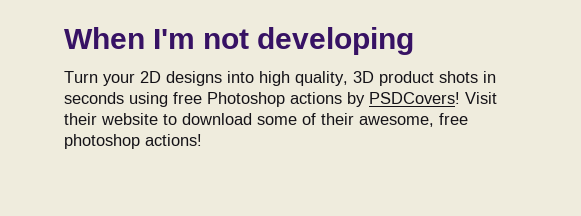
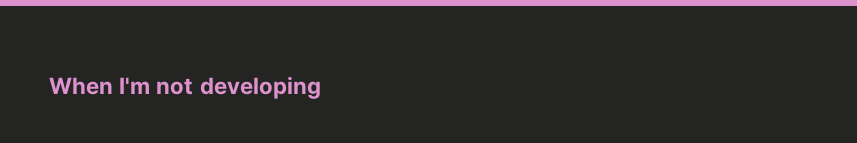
- Turn your 2D designs into high quality, 3D product shots in seconds using free Photoshop actions by PSDCovers! Visit their website to download some of their awesome, free photoshop actions!

